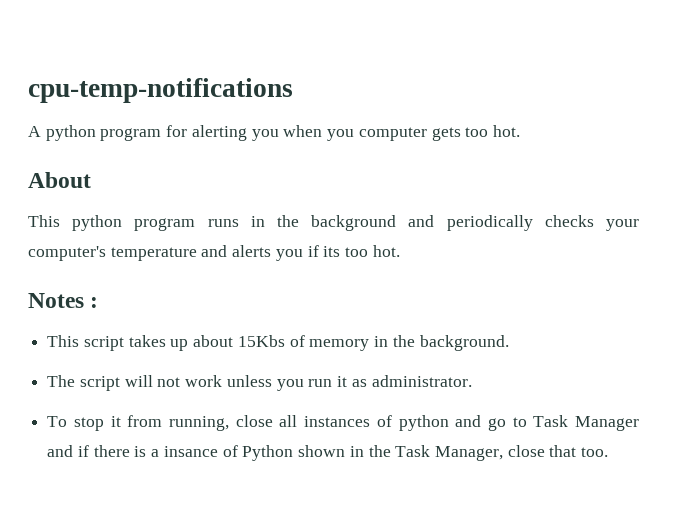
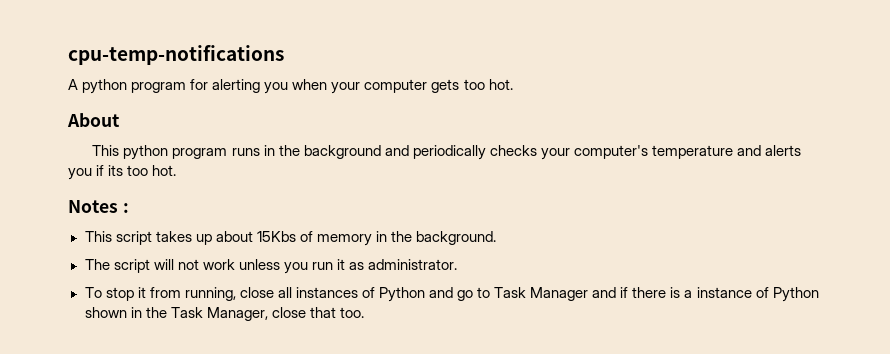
- A python program for alerting you when you computer gets too hot.
+ A python program for alerting you when your computer gets too hot.
- To stop it from running, close all instances of python and go to Task Manager and if there is a insance of Python shown in the Task Manager, close that too.
+ To stop it from running, close all instances of Python and go to Task Manager and if there is a instance of Python shown in the Task Manager, close that too.

